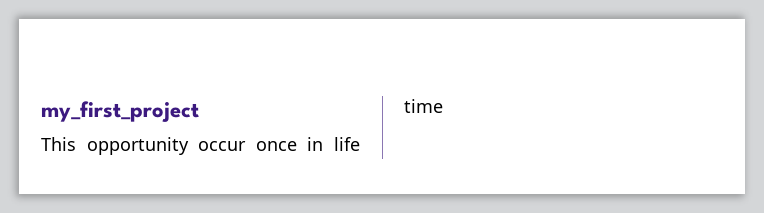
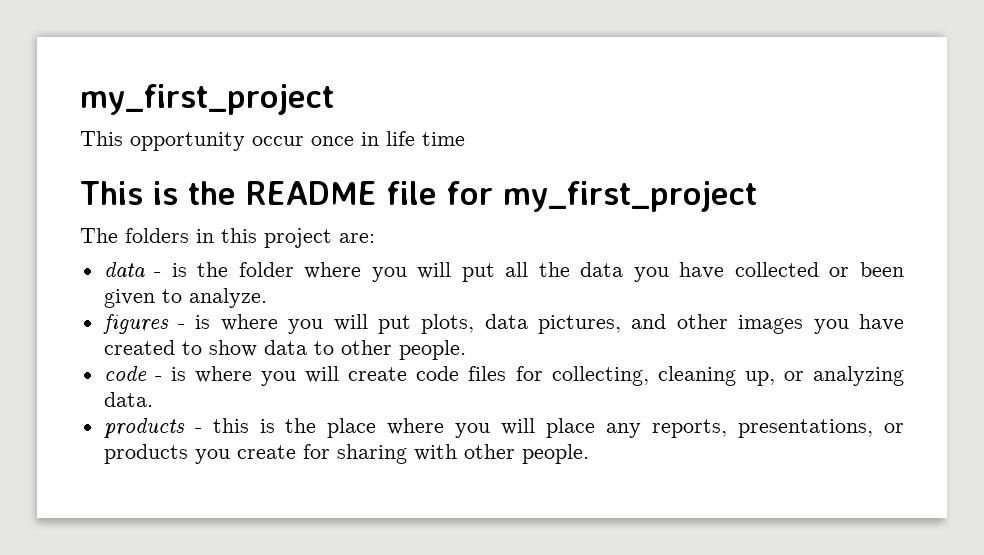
+ This is the README file for my_first_project
+ The folders in this project are:
+ data - is the folder where you will put all the data you have collected or been given to analyze.
+ figures - is where you will put plots, data pictures, and other images you have created to show data to other people.
+ code - is where you will create code files for collecting, cleaning up, or analyzing data.
+ products - this is the place where you will place any reports, presentations, or products you create for sharing with other people.

